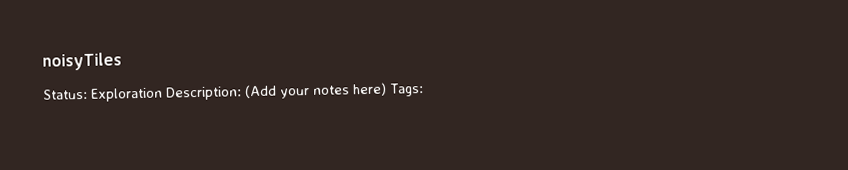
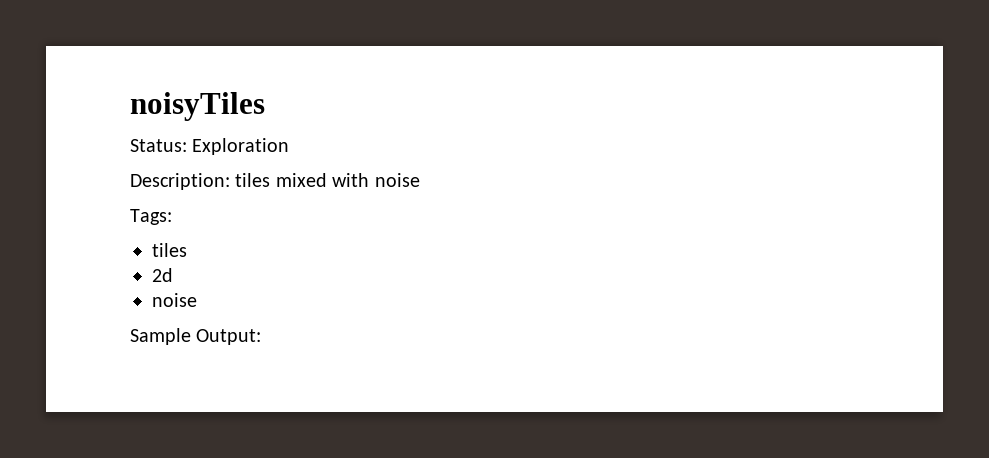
- Status: Exploration Description: (Add your notes here) Tags:
+ Status: Exploration
+ Description: tiles mixed with noise
+ Tags:
+ tiles
+ 2d
+ noise
+ Sample Output:

